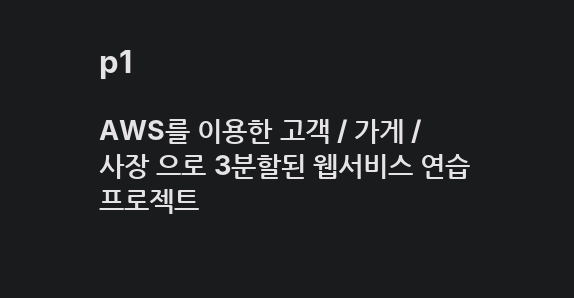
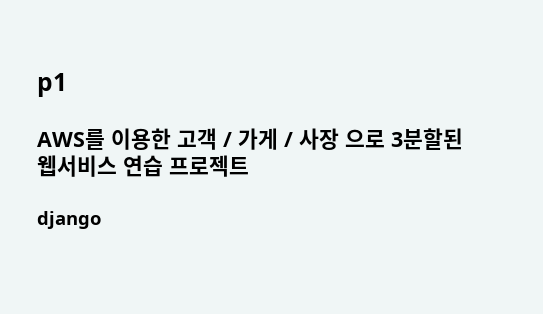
+ django

